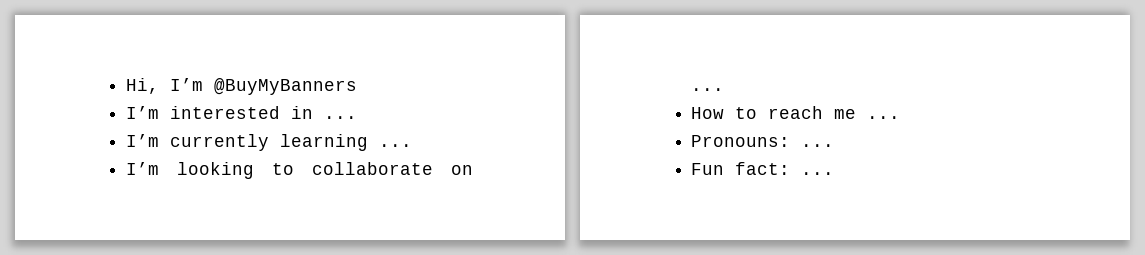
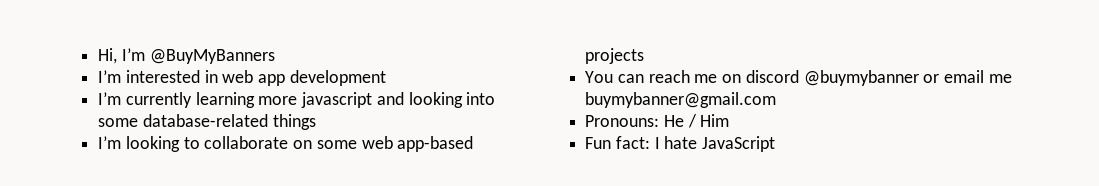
- I’m interested in ...
+ I’m interested in web app development
- I’m currently learning ...
+ I’m currently learning more javascript and looking into some database-related things
- I’m looking to collaborate on ...
- How to reach me ...
- Pronouns: ...
+ I’m looking to collaborate on some web app-based projects
+ You can reach me on discord @buymybanner or email me buymybanner@gmail.com
+ Pronouns: He / Him
- Fun fact: ...
+ Fun fact: I hate JavaScript

